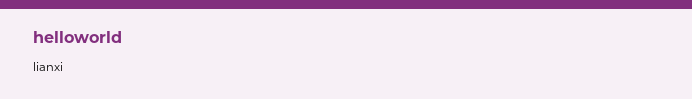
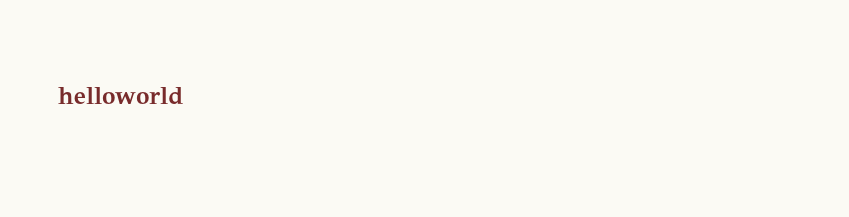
- lianxi

